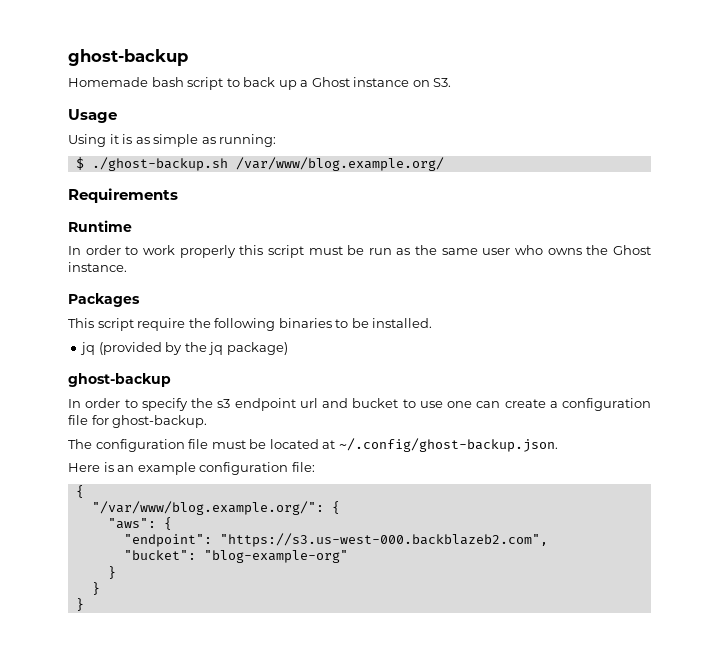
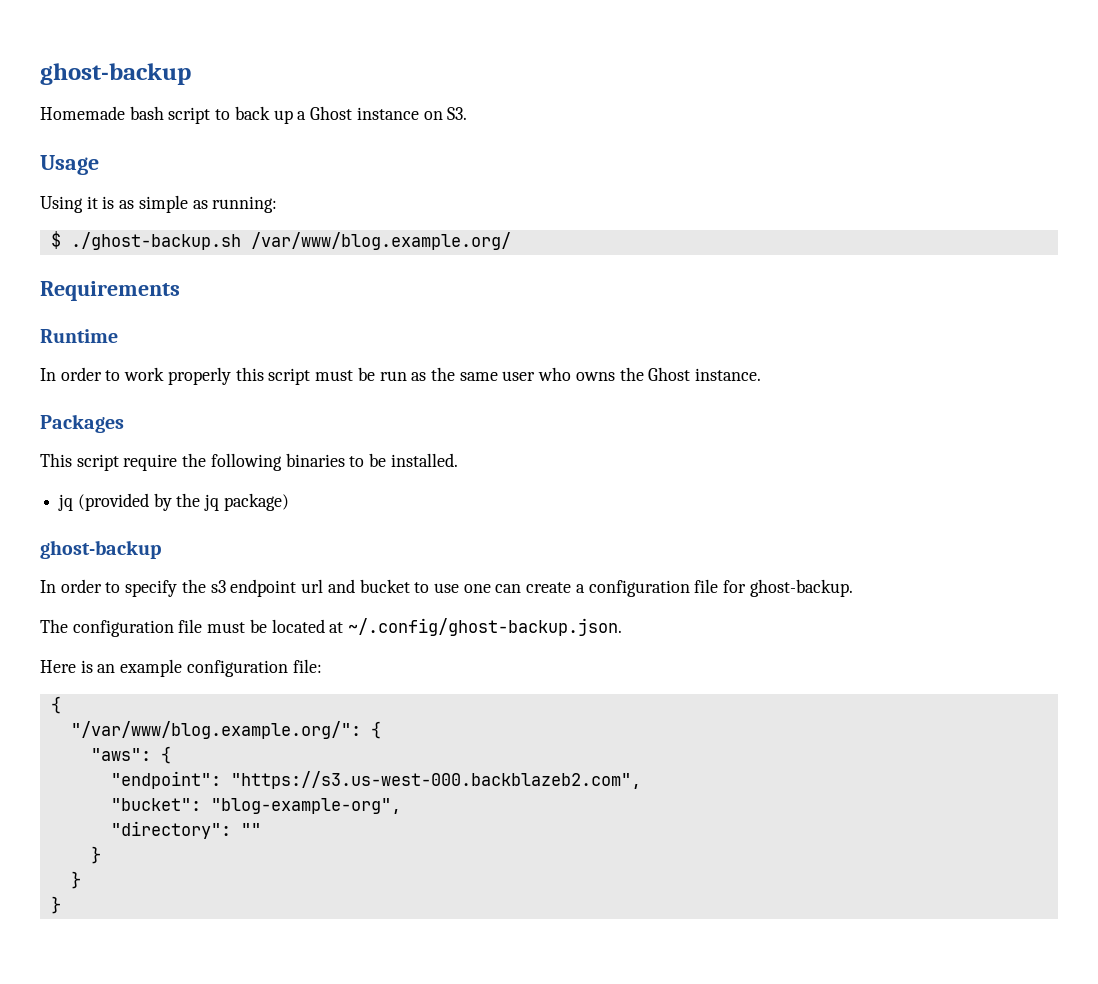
- "bucket": "blog-example-org"
+ "bucket": "blog-example-org",
+ "directory": ""

